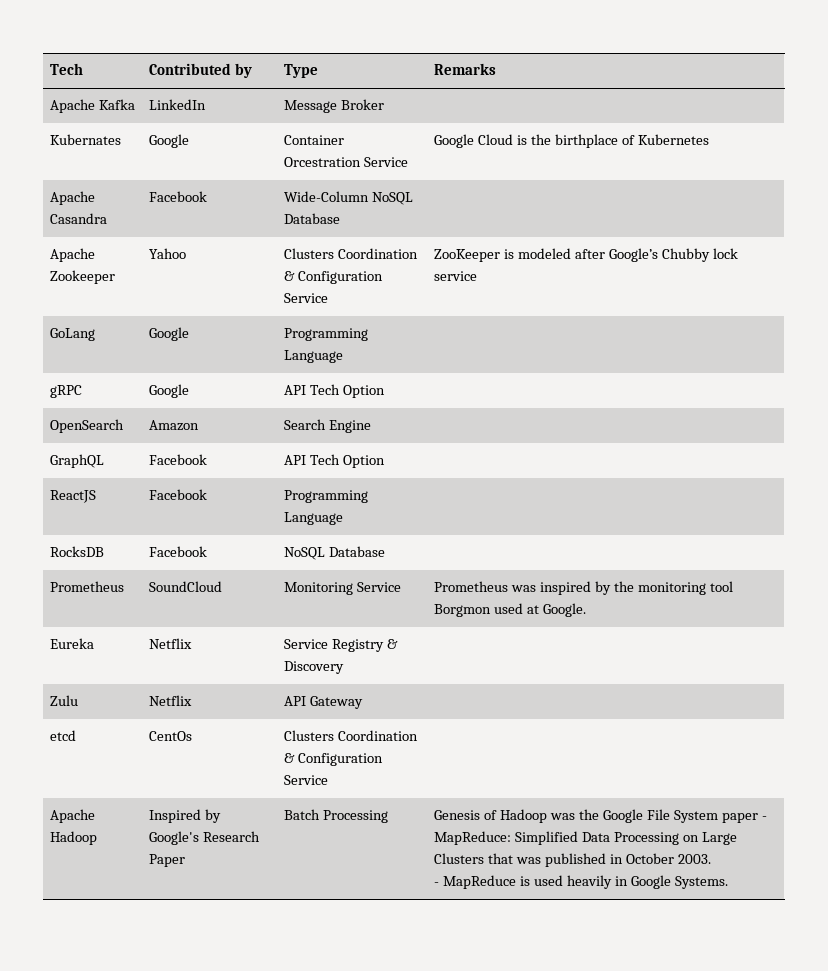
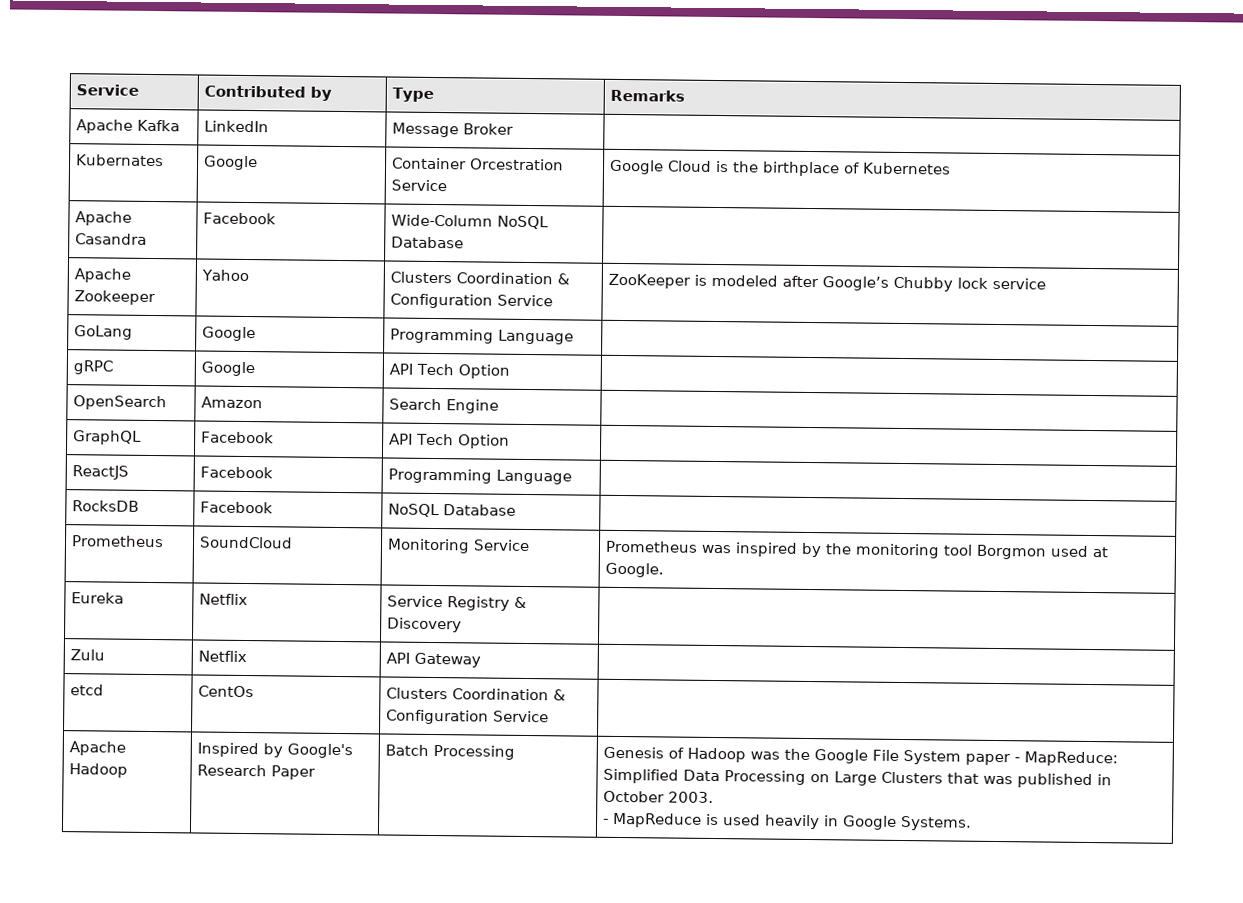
- Tech | Contributed by | Type | Remarks
+ Service | Contributed by | Type | Remarks

